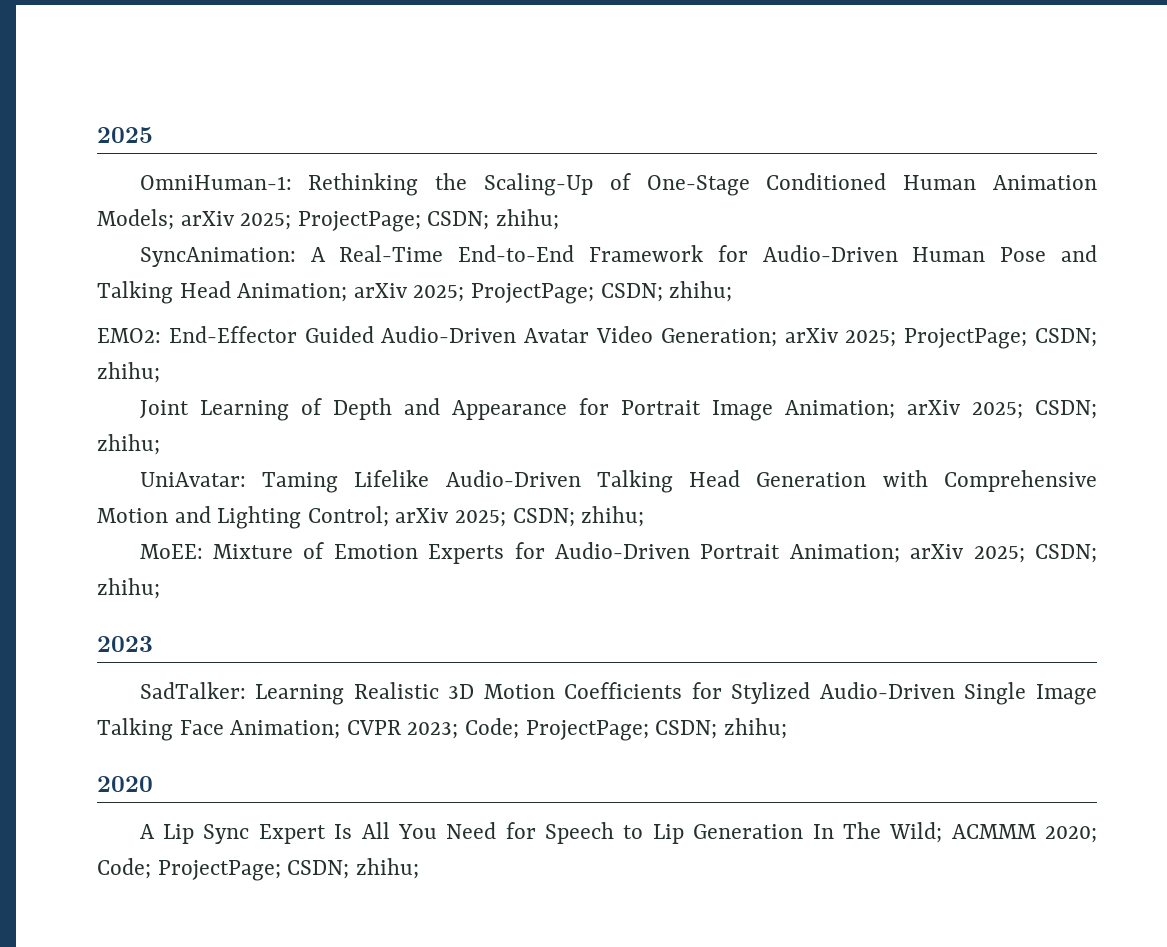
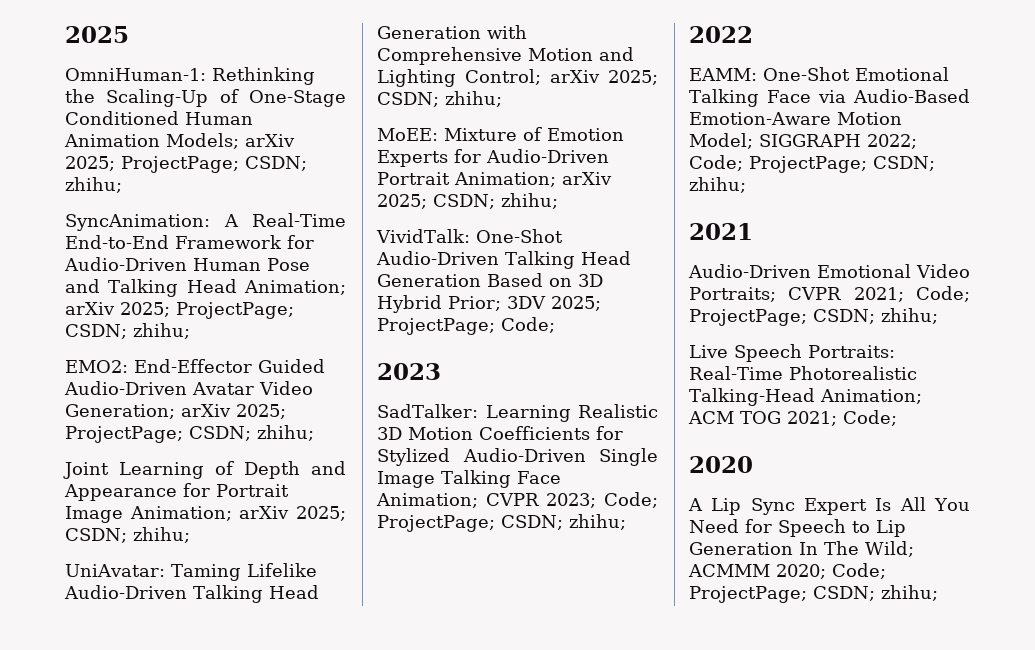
+ VividTalk: One-Shot Audio-Driven Talking Head Generation Based on 3D Hybrid Prior; 3DV 2025; ProjectPage; Code;
+ 2022
+ EAMM: One-Shot Emotional Talking Face via Audio-Based Emotion-Aware Motion Model; SIGGRAPH 2022; Code; ProjectPage; CSDN; zhihu;
+ 2021
+ Audio-Driven Emotional Video Portraits; CVPR 2021; Code; ProjectPage; CSDN; zhihu;
+ Live Speech Portraits: Real-Time Photorealistic Talking-Head Animation; ACM TOG 2021; Code;

